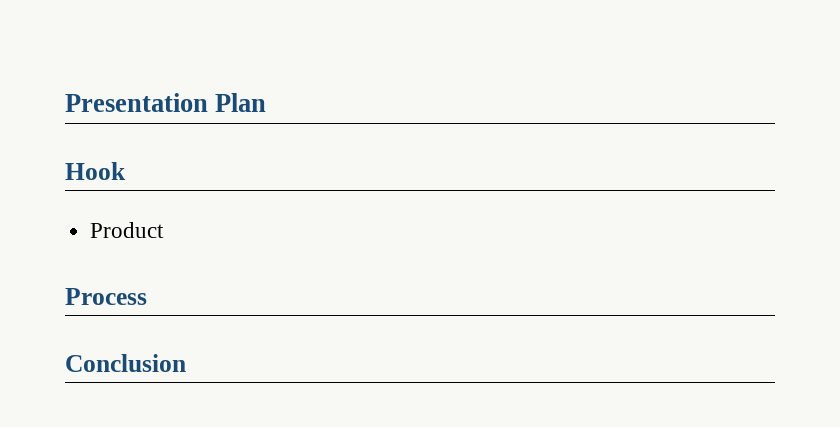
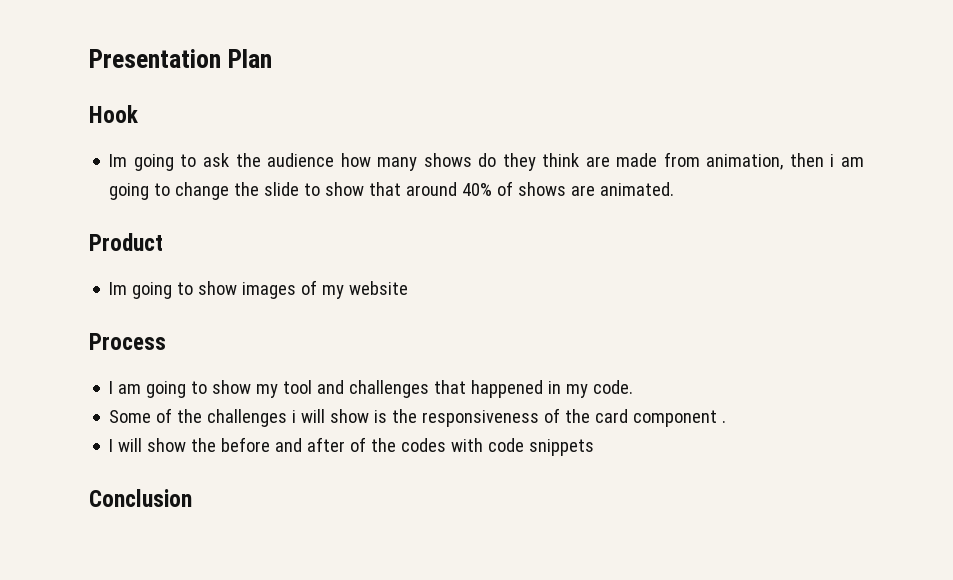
+ Im going to ask the audience how many shows do they think are made from animation, then i am going to change the slide to show that around 40% of shows are animated.
  Product
+ Im going to show images of my website
  Process
+ I am going to show my tool and challenges that happened in my code.
+ Some of the challenges i will show is the responsiveness of the card component .
+ I will show the before and after of the codes with code snippets

